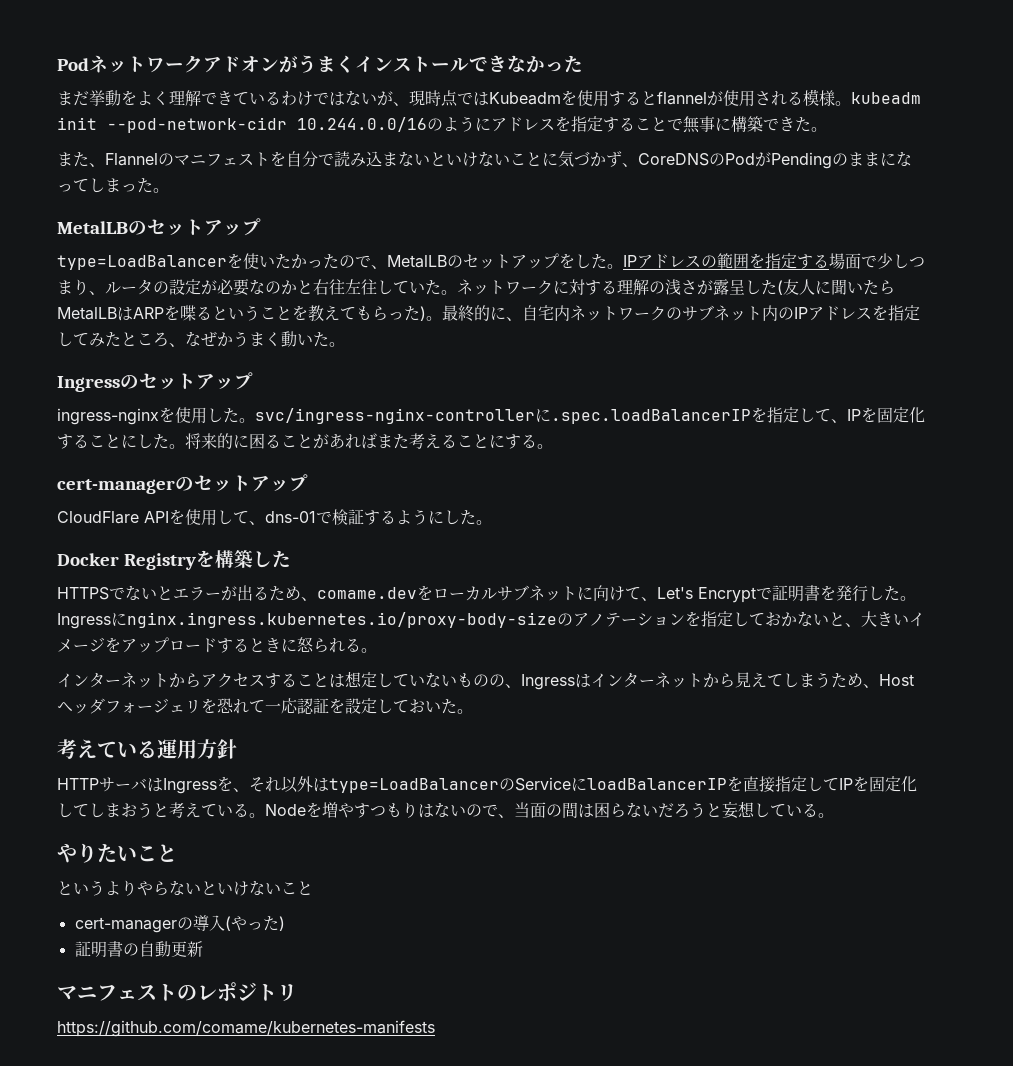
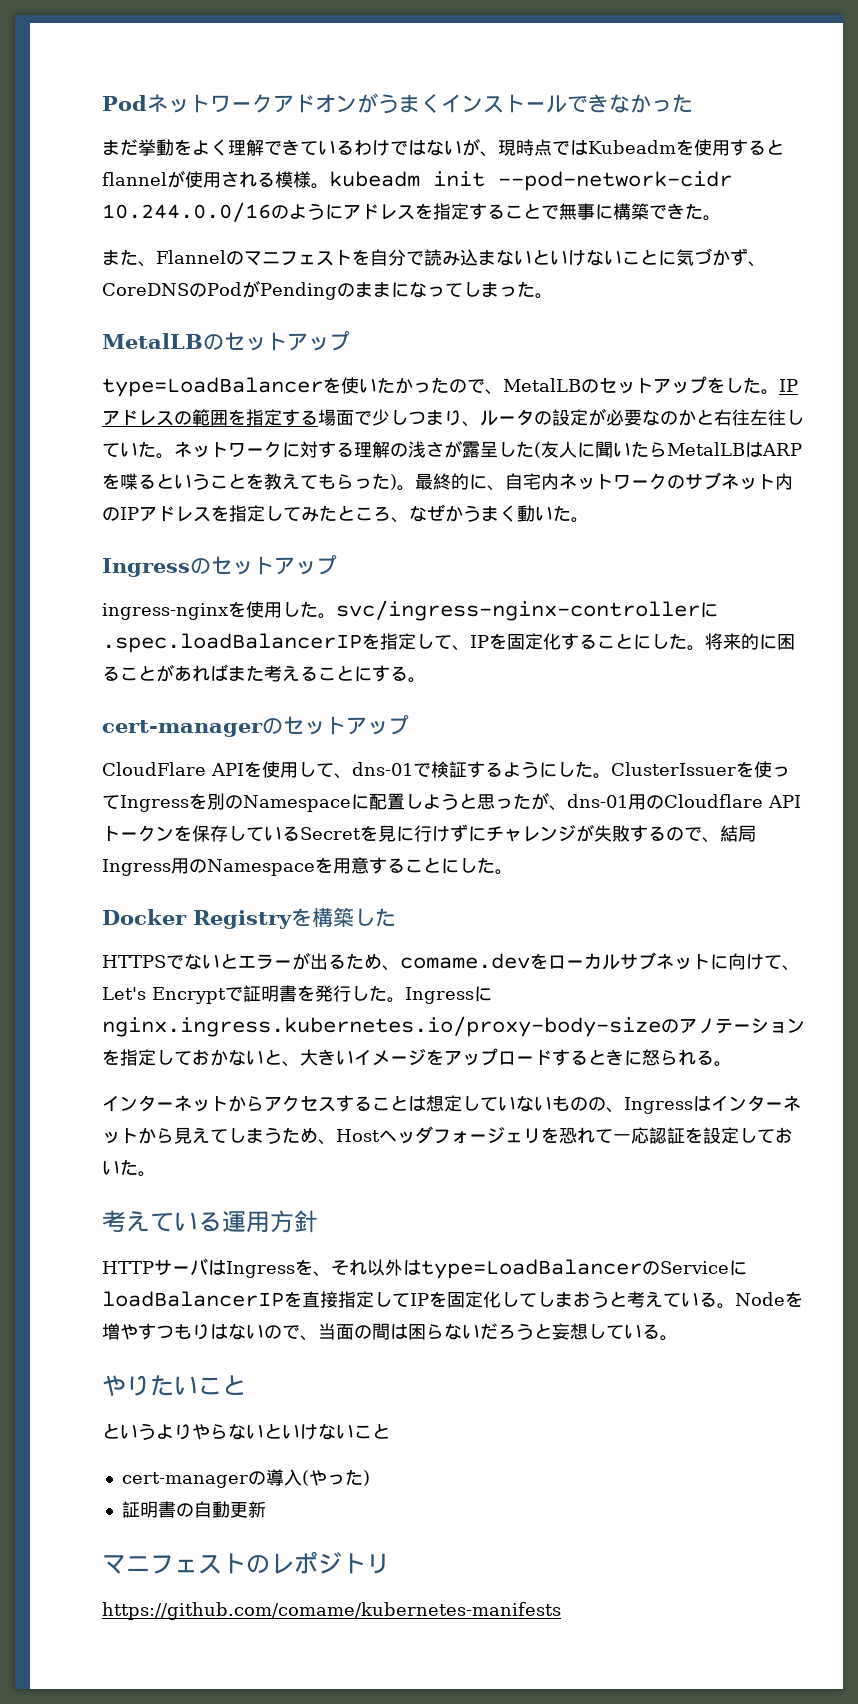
+ ClusterIssuerを使ってIngressを別のNamespaceに配置しようと思ったが、dns-01用のCloudflare APIトークンを保存しているSecretを見に行けずにチャレンジが失敗するので、結局Ingress用のNamespaceを用意することにした。

